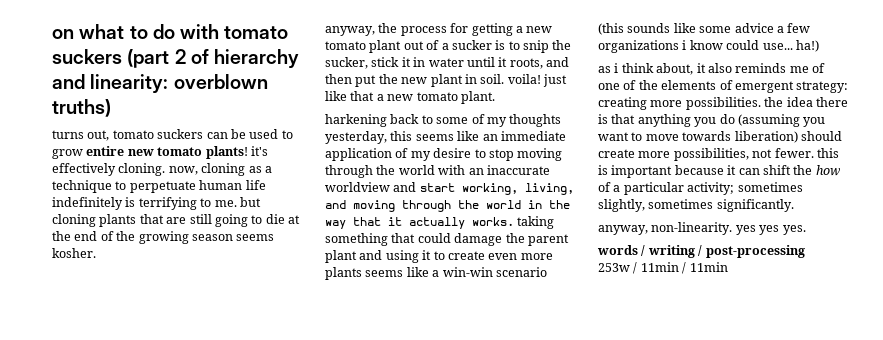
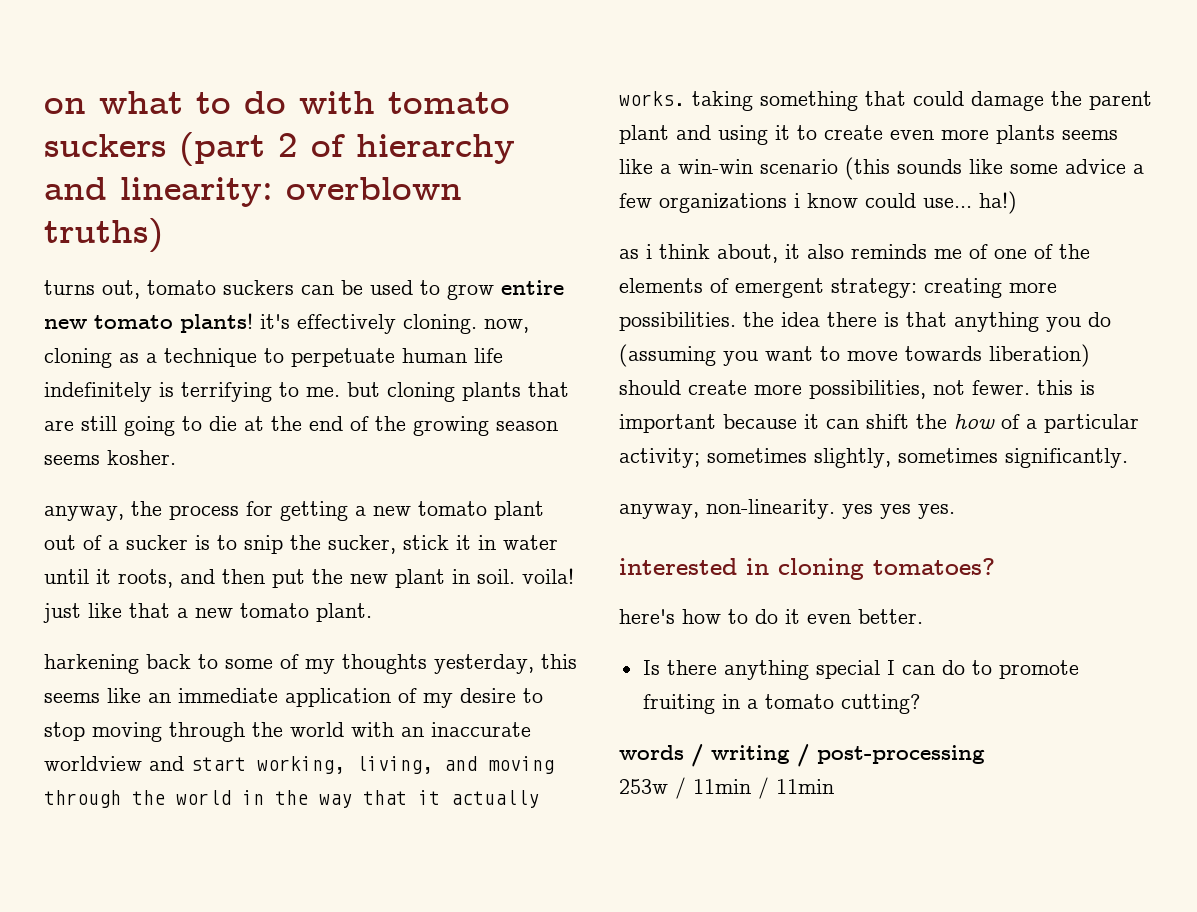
+ interested in cloning tomatoes?
+ here's how to do it even better.
+ Is there anything special I can do to promote fruiting in a tomato cutting?

